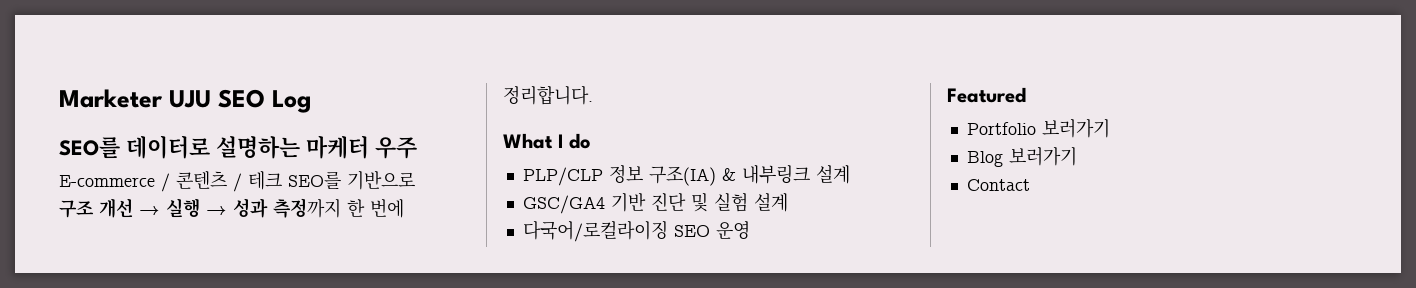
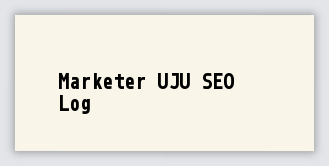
- SEO를 데이터로 설명하는 마케터 우주
- E-commerce / 콘텐츠 / 테크 SEO를 기반으로
- 구조 개선 → 실행 → 성과 측정까지 한 번에 정리합니다.
- What I do
- PLP/CLP 정보 구조(IA) & 내부링크 설계
- GSC/GA4 기반 진단 및 실험 설계
- 다국어/로컬라이징 SEO 운영
- Featured
- Portfolio 보러가기
- Blog 보러가기
- Contact

